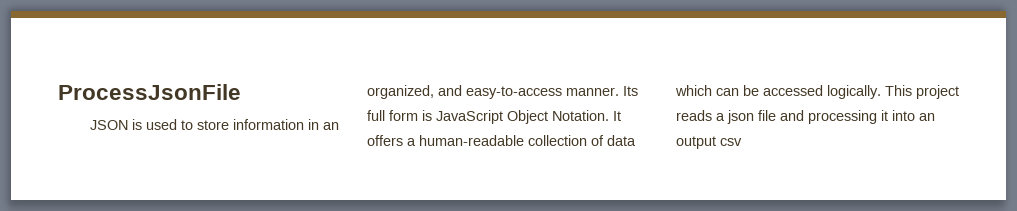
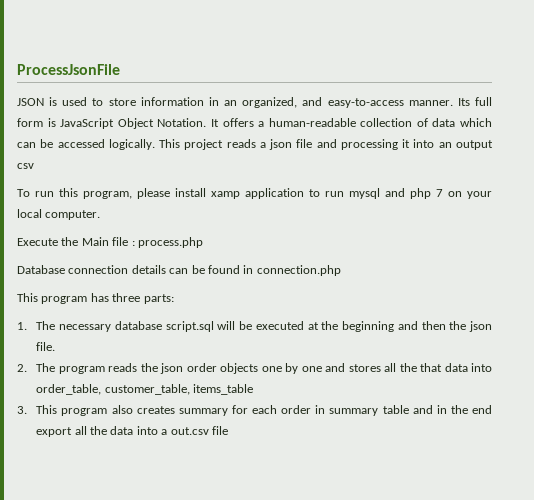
+ To run this program, please install xamp application to run mysql and php 7 on your local computer.
+ Execute the Main file : process.php
+ Database connection details can be found in connection.php
+ This program has three parts:
+ 1. The necessary database script.sql will be executed at the beginning and then the json file.
+ 2. The program reads the json order objects one by one and stores all the that data into order_table, customer_table, items_table
+ 3. This program also creates summary for each order in summary table and in the end export all the data into a out.csv file

